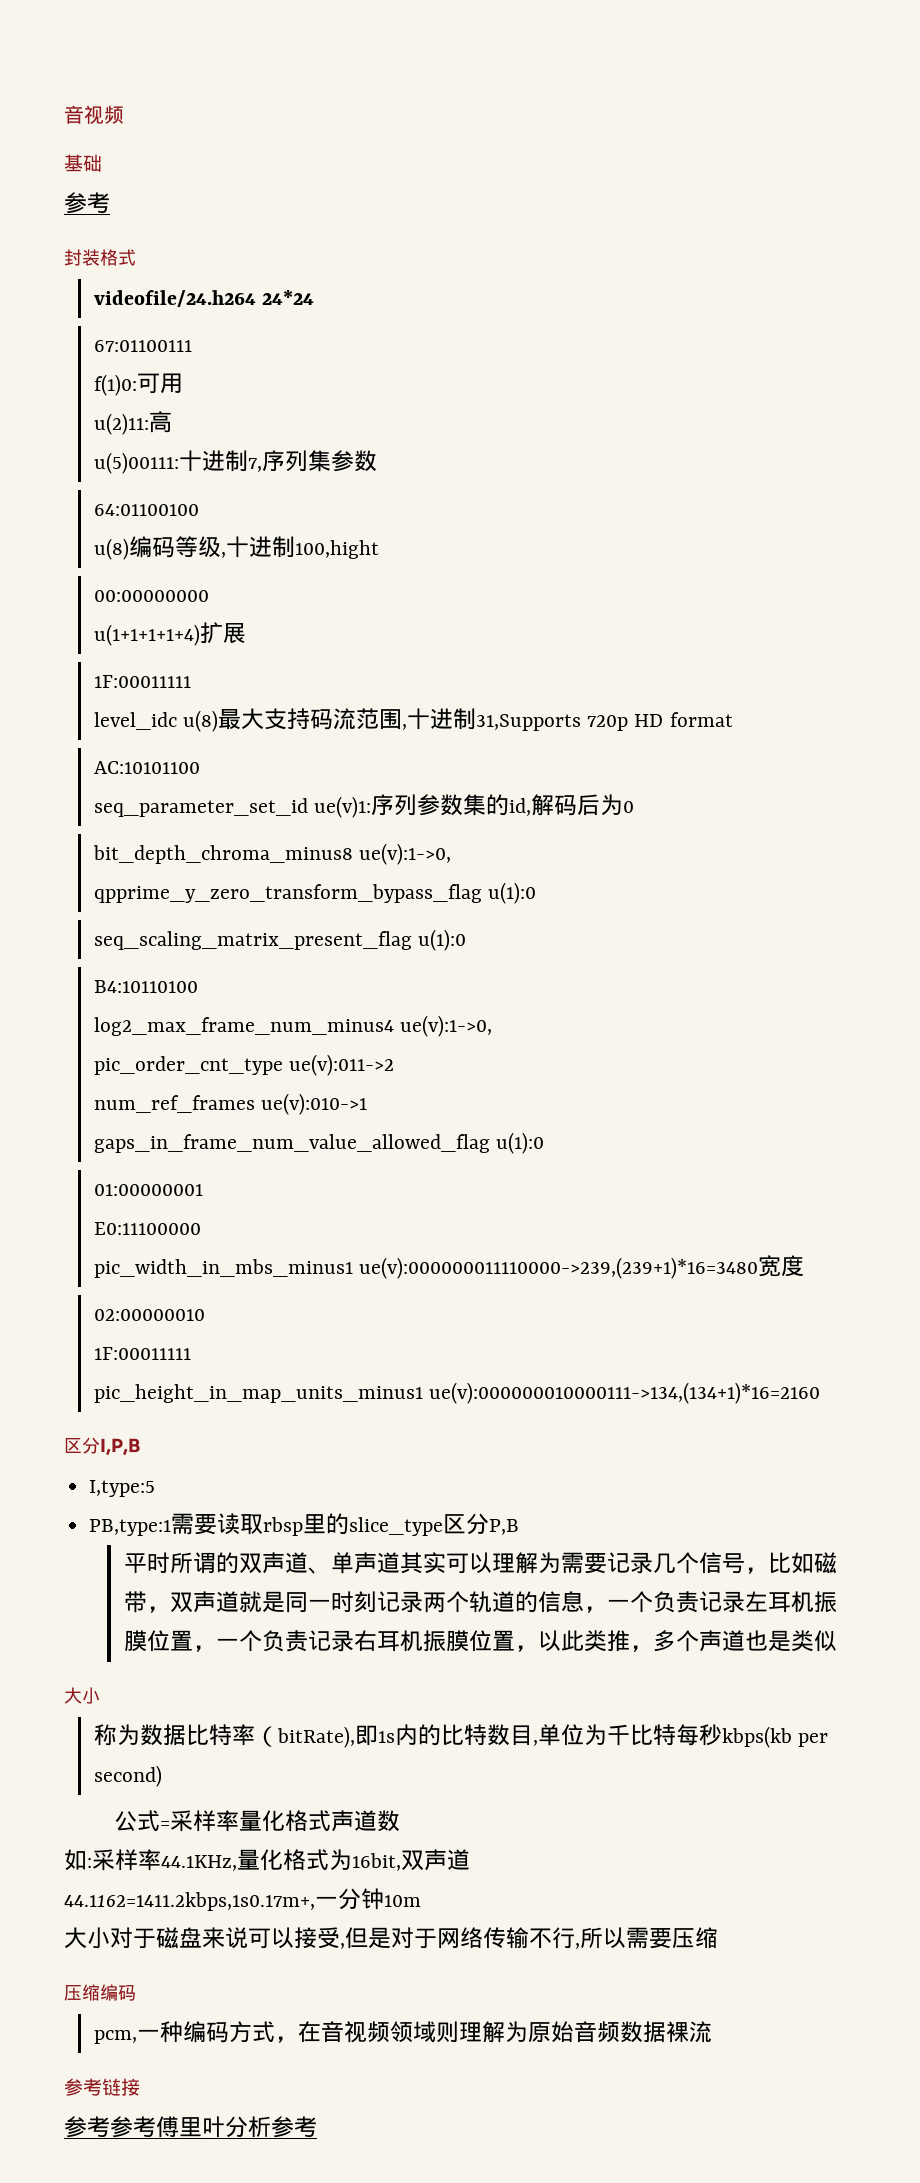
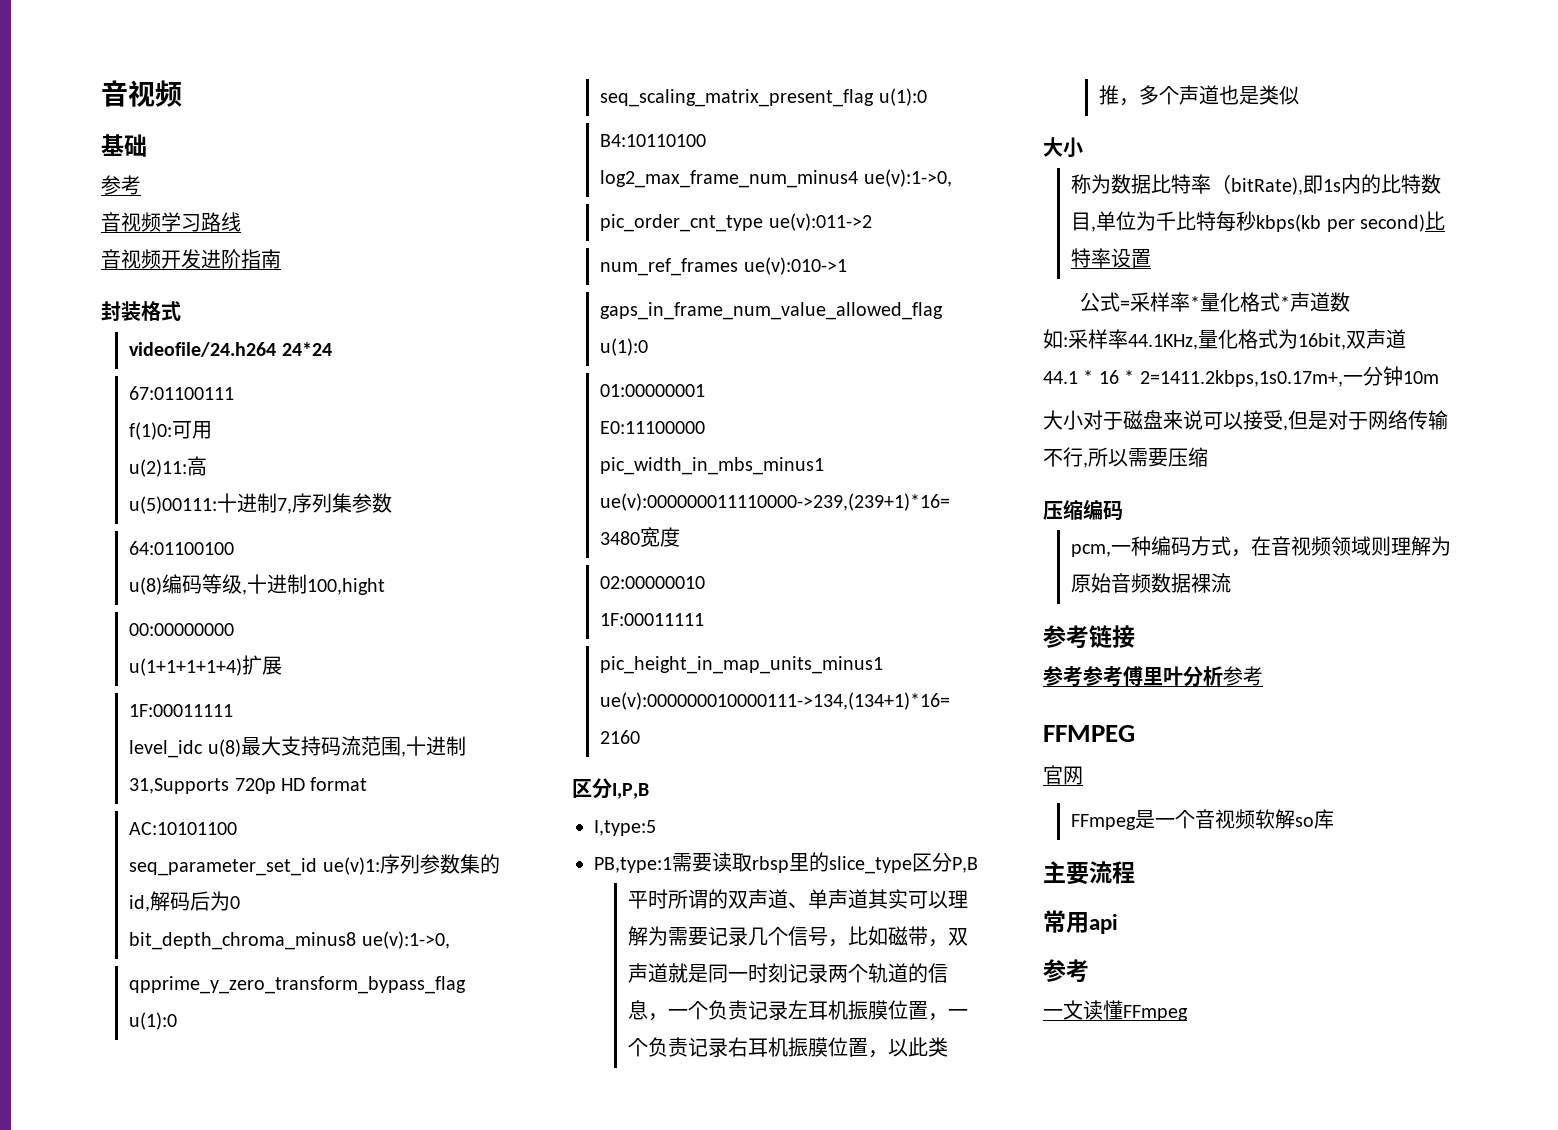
+ 音视频学习路线
+ 音视频开发进阶指南
- 称为数据比特率（bitRate),即1s内的比特数目,单位为千比特每秒kbps(kb per second)
+ 称为数据比特率（bitRate),即1s内的比特数目,单位为千比特每秒kbps(kb per second)比特率设置
- 公式=采样率量化格式声道数
+ 公式=采样率*量化格式*声道数
- 44.1162=1411.2kbps,1s0.17m+,一分钟10m
+ 44.1 * 16 * 2=1411.2kbps,1s0.17m+,一分钟10m
+ FFMPEG
+ 官网
+ FFmpeg是一个音视频软解so库
+ 主要流程
+ 常用api
+ 参考
+ 一文读懂FFmpeg

